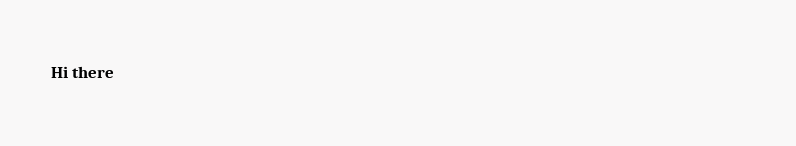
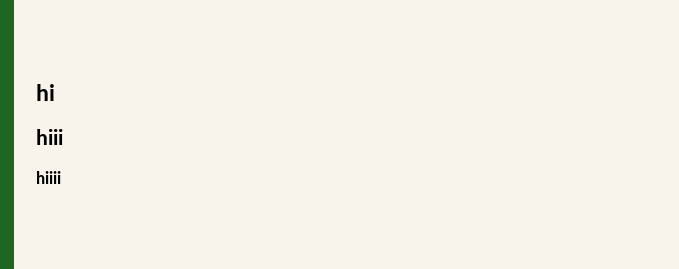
- Hi there
+ hi
+ hiii
+ hiiii

